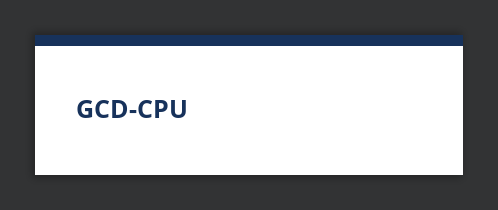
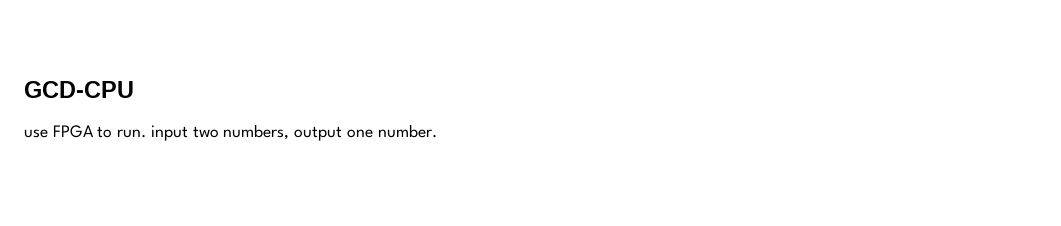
+ use FPGA to run. input two numbers, output one number.

